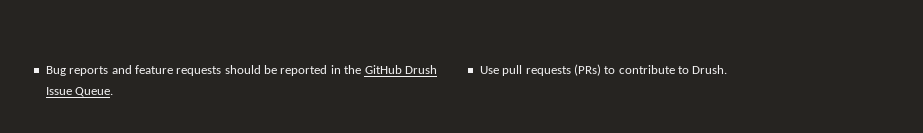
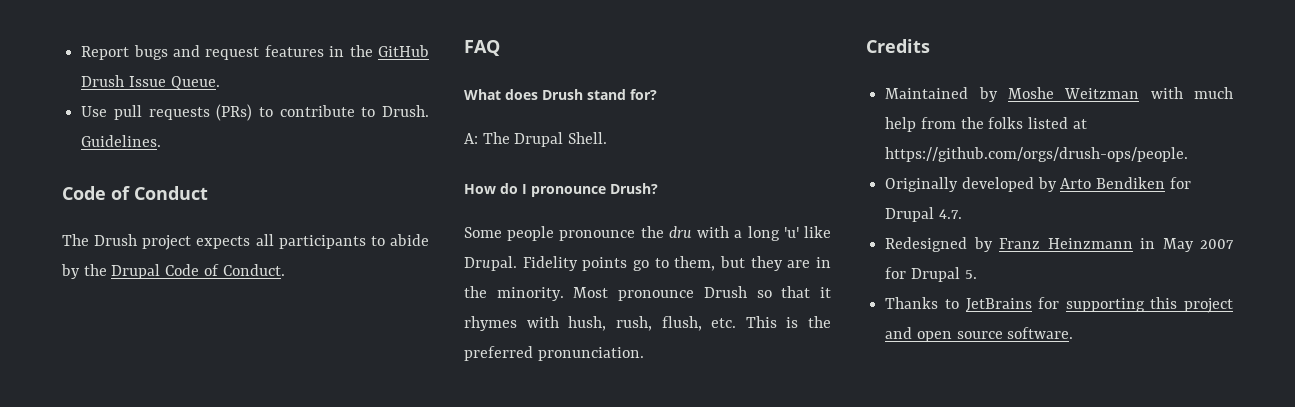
- Bug reports and feature requests should be reported in the GitHub Drush Issue Queue.
+ Report bugs and request features in the GitHub Drush Issue Queue.
+ Guidelines.
+ Code of Conduct
+ The Drush project expects all participants to abide by the Drupal Code of Conduct.
+ FAQ
+ What does Drush stand for?
+ A: The Drupal Shell.
+ How do I pronounce Drush?
+ Some people pronounce the dru with a long 'u' like Drupal. Fidelity points go to them, but they are in the minority. Most pronounce Drush so that it rhymes with hush, rush, flush, etc. This is the preferred pronunciation.
+ Credits
+ Maintained by Moshe Weitzman with much help from the folks listed at https://github.com/orgs/drush-ops/people.
+ Originally developed by Arto Bendiken for Drupal 4.7.
+ Redesigned by Franz Heinzmann in May 2007 for Drupal 5.
+ Thanks to JetBrains for supporting this project and open source software.

